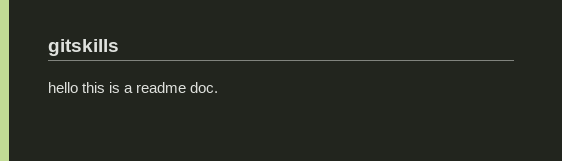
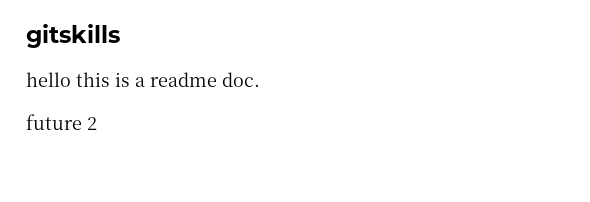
+ future 2

